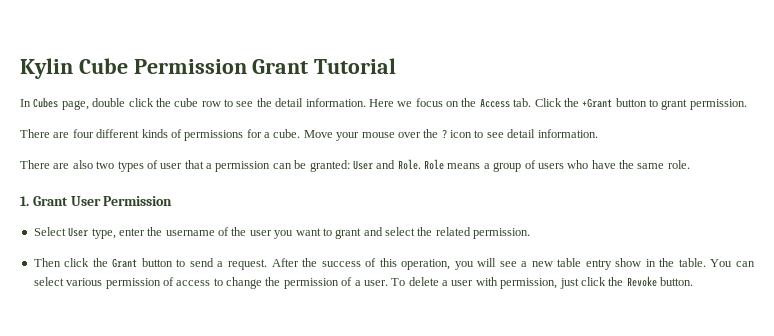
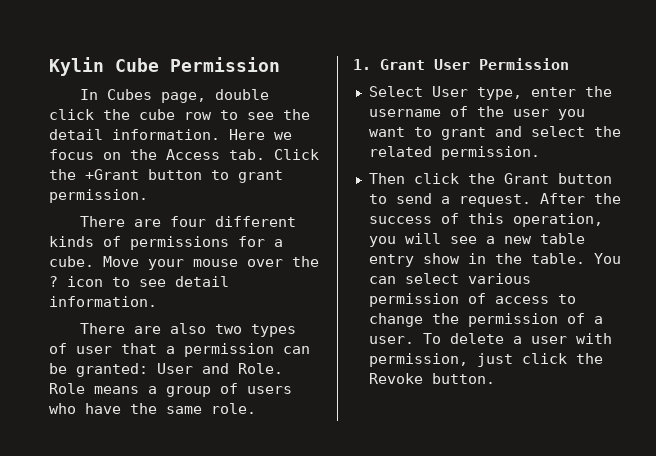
- Kylin Cube Permission Grant Tutorial
+ Kylin Cube Permission

